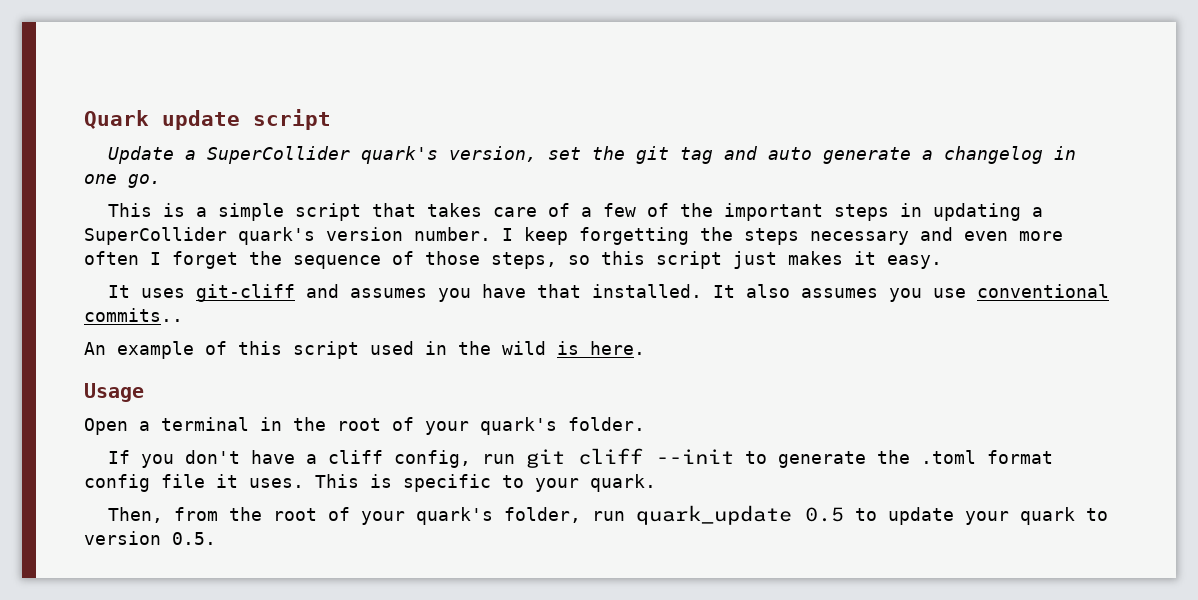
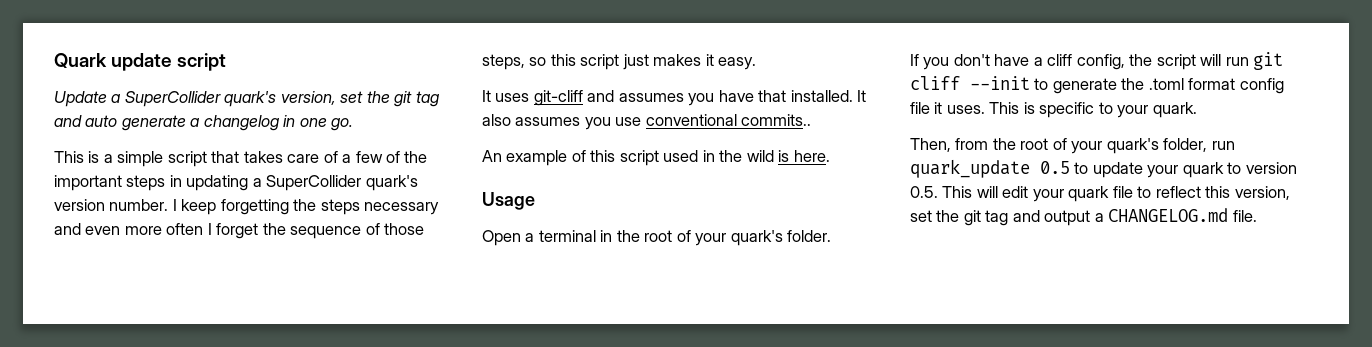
- If you don't have a cliff config, run git cliff --init to generate the .toml format config file it uses.
+ If you don't have a cliff config, the script will run git cliff --init to generate the .toml format config file it uses.
- Then, from the root of your quark's folder, run quark_update 0.5 to update your quark to version 0.5.
+ Then, from the root of your quark's folder, run quark_update 0.5 to update your quark to version 0.5. This will edit your quark file to reflect this version, set the git tag and output a CHANGELOG.md file.

